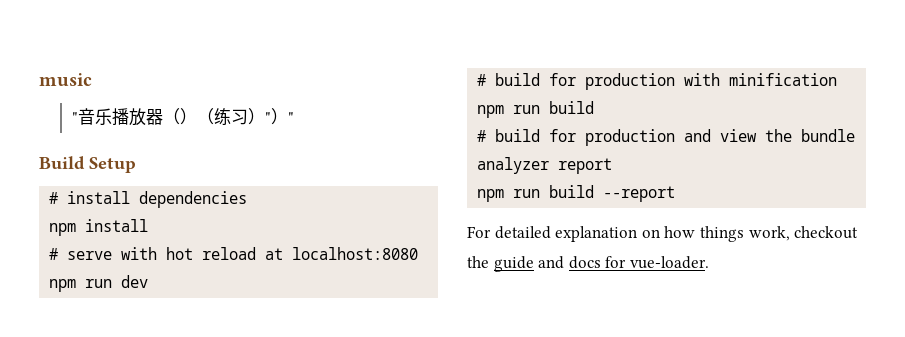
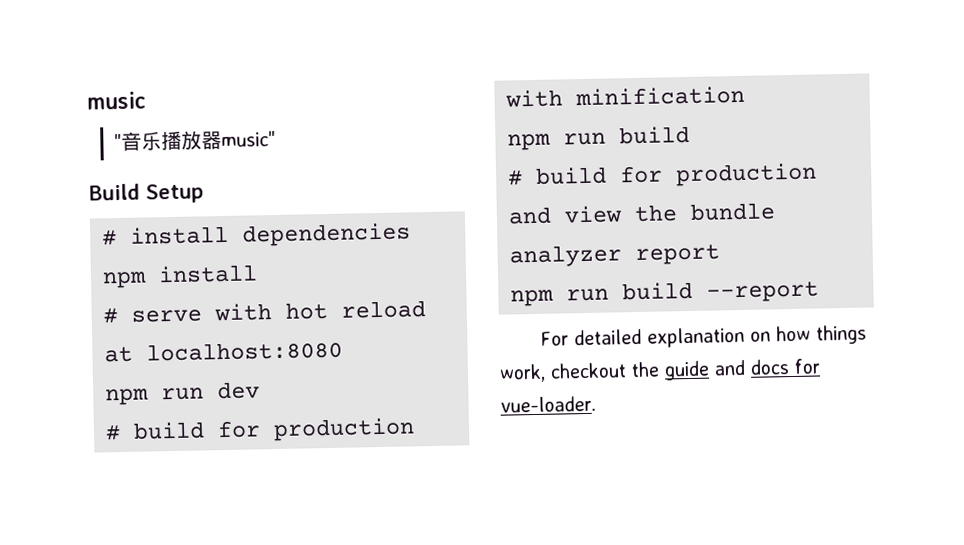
- "音乐播放器（）（练习）"）"
+ "音乐播放器music"

